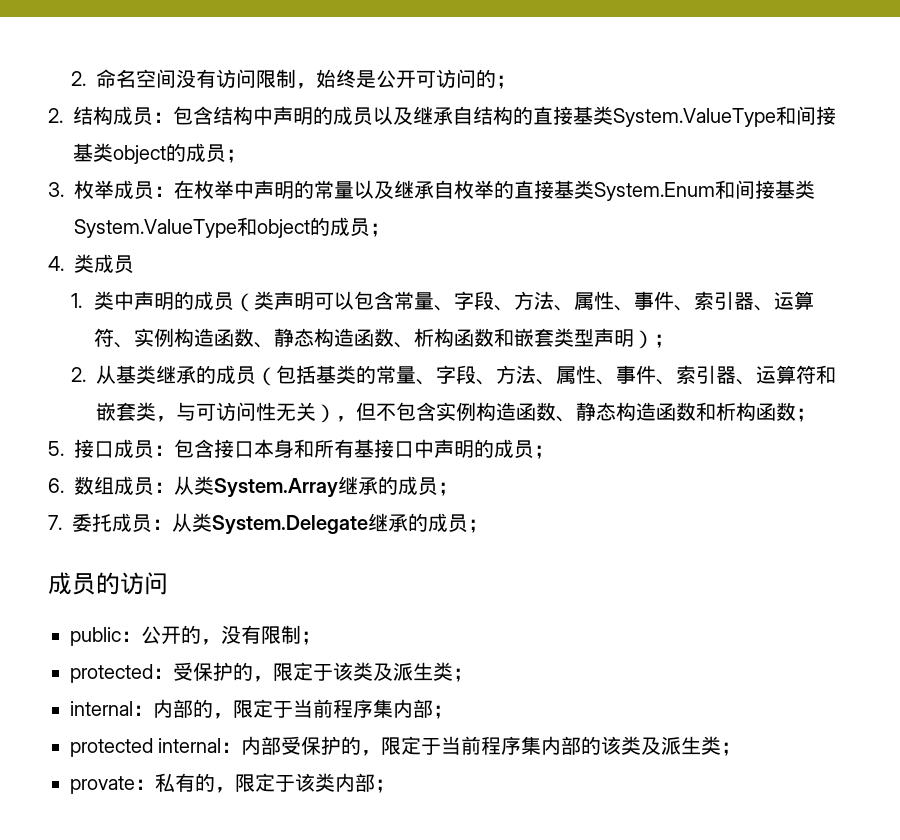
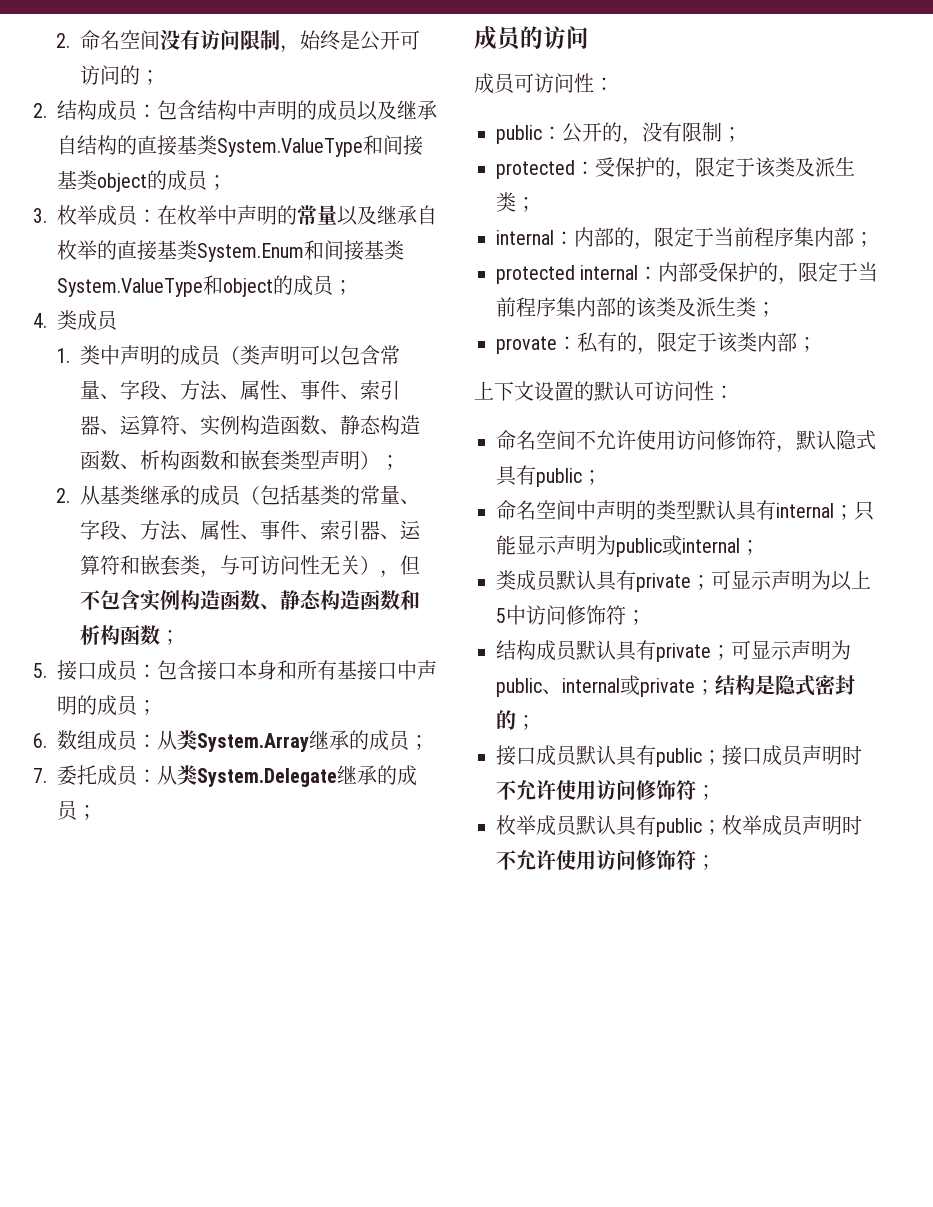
+ 成员可访问性：
+ 上下文设置的默认可访问性：
+ 命名空间不允许使用访问修饰符，默认隐式具有public；
+ 命名空间中声明的类型默认具有internal；只能显示声明为public或internal；
+ 类成员默认具有private；可显示声明为以上5中访问修饰符；
+ 结构成员默认具有private；可显示声明为public、internal或private；结构是隐式密封的；
+ 接口成员默认具有public；接口成员声明时不允许使用访问修饰符；
+ 枚举成员默认具有public；枚举成员声明时不允许使用访问修饰符；

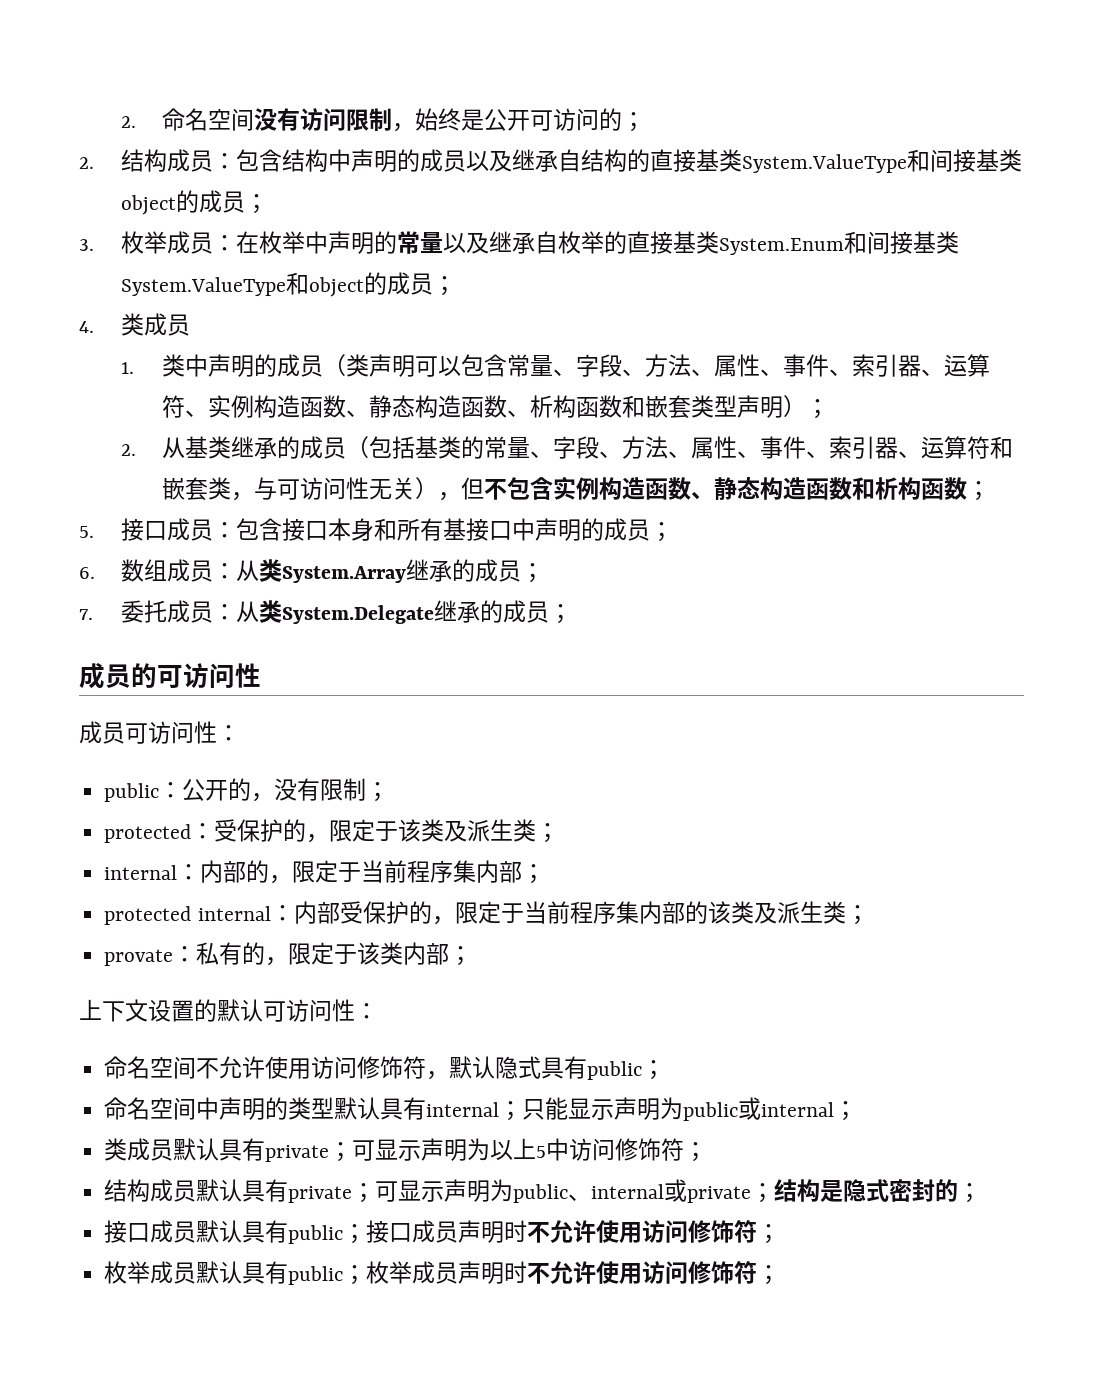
- 成员的访问
+ 成员的可访问性

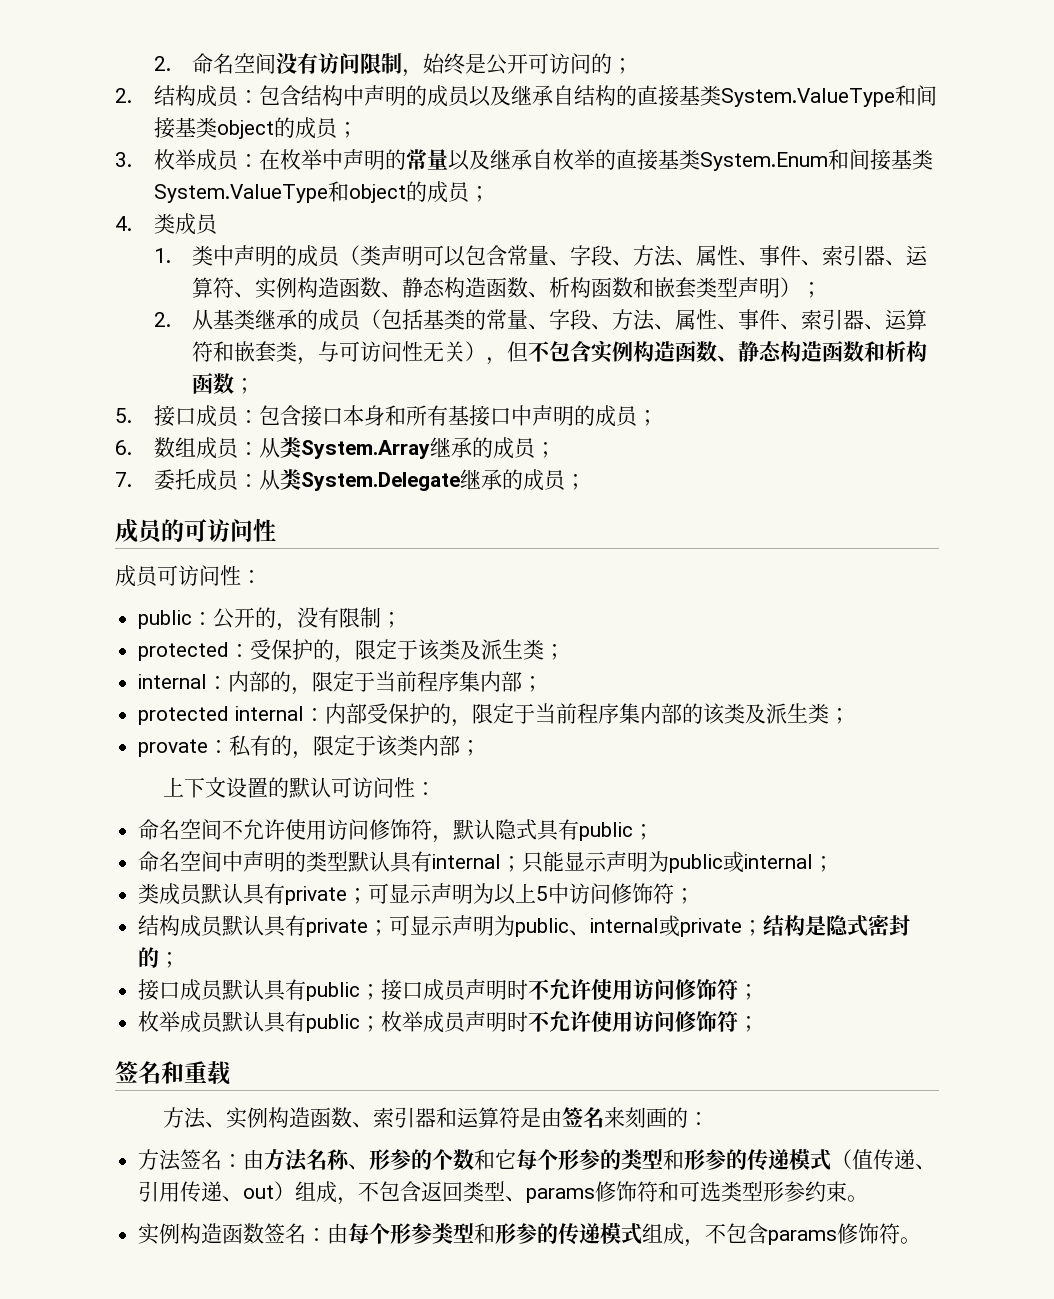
+ 签名和重载
+ 方法、实例构造函数、索引器和运算符是由签名来刻画的：
+ 方法签名：由方法名称、形参的个数和它每个形参的类型和形参的传递模式（值传递、引用传递、out）组成，不包含返回类型、params修饰符和可选类型形参约束。
+ 实例构造函数签名：由每个形参类型和形参的传递模式组成，不包含params修饰符。

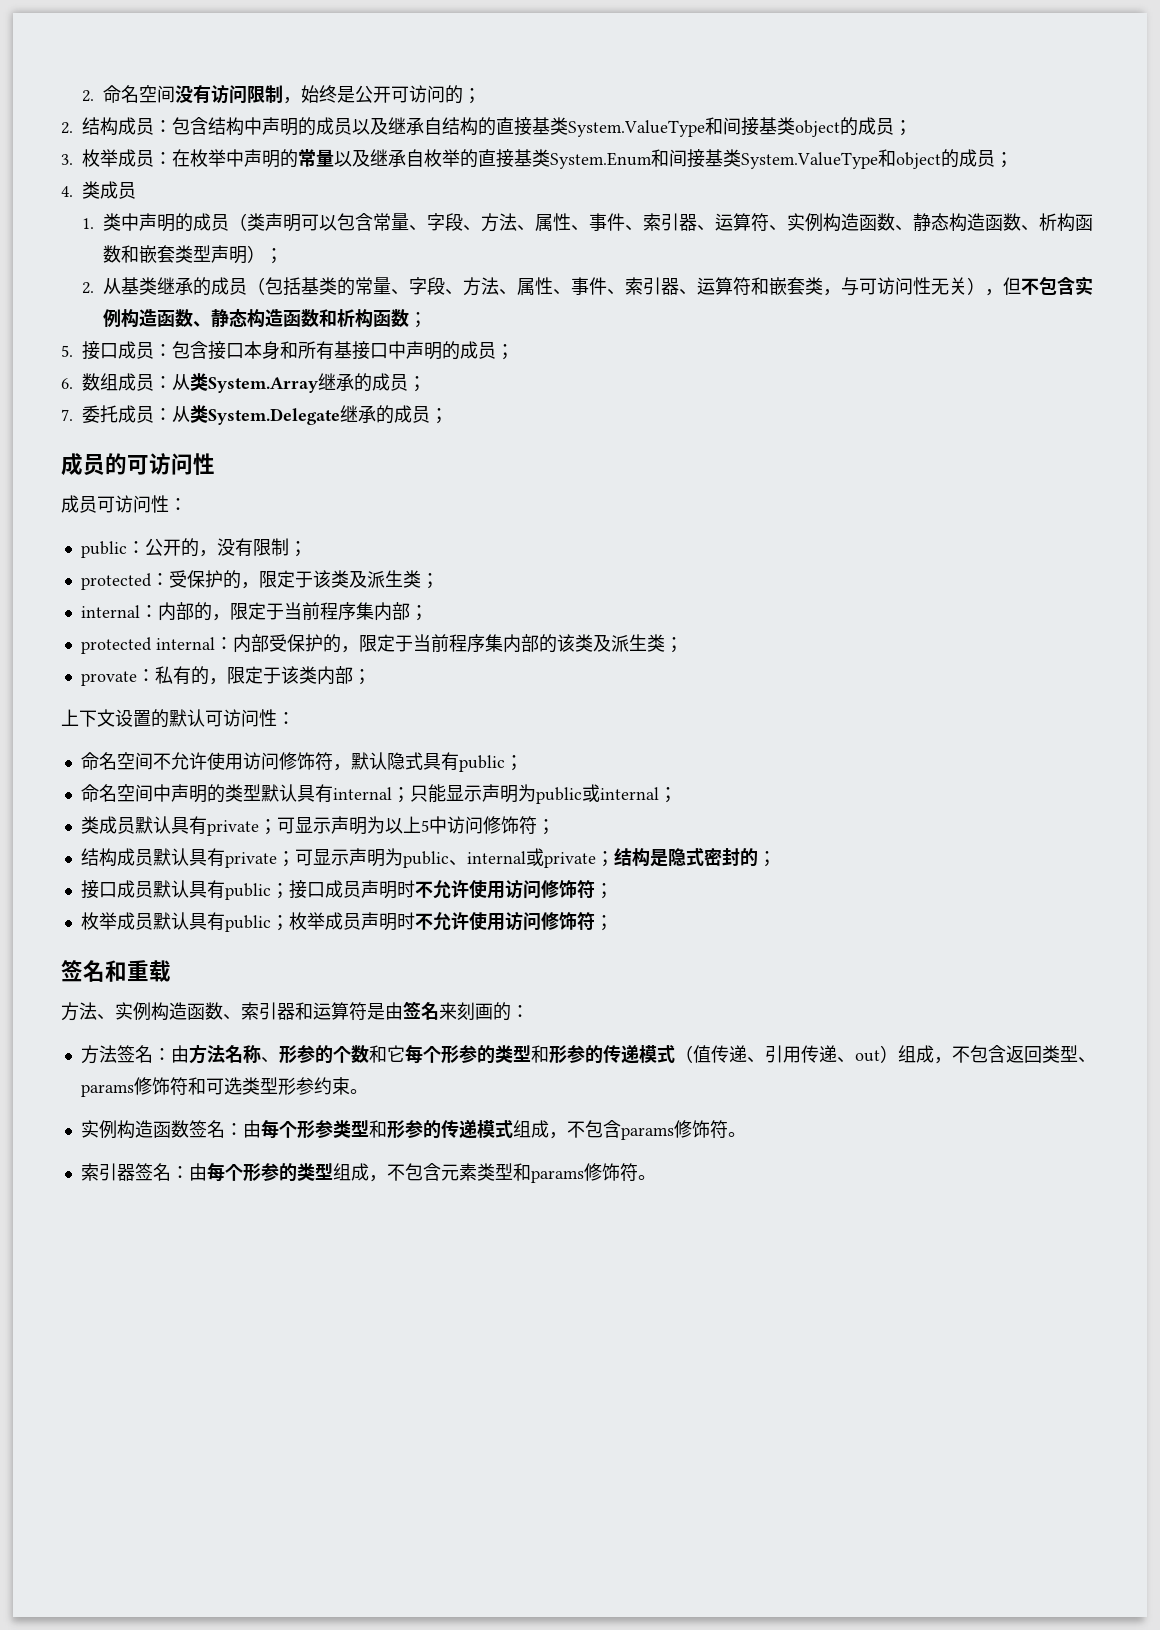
+ 索引器签名：由每个形参的类型组成，不包含元素类型和params修饰符。

